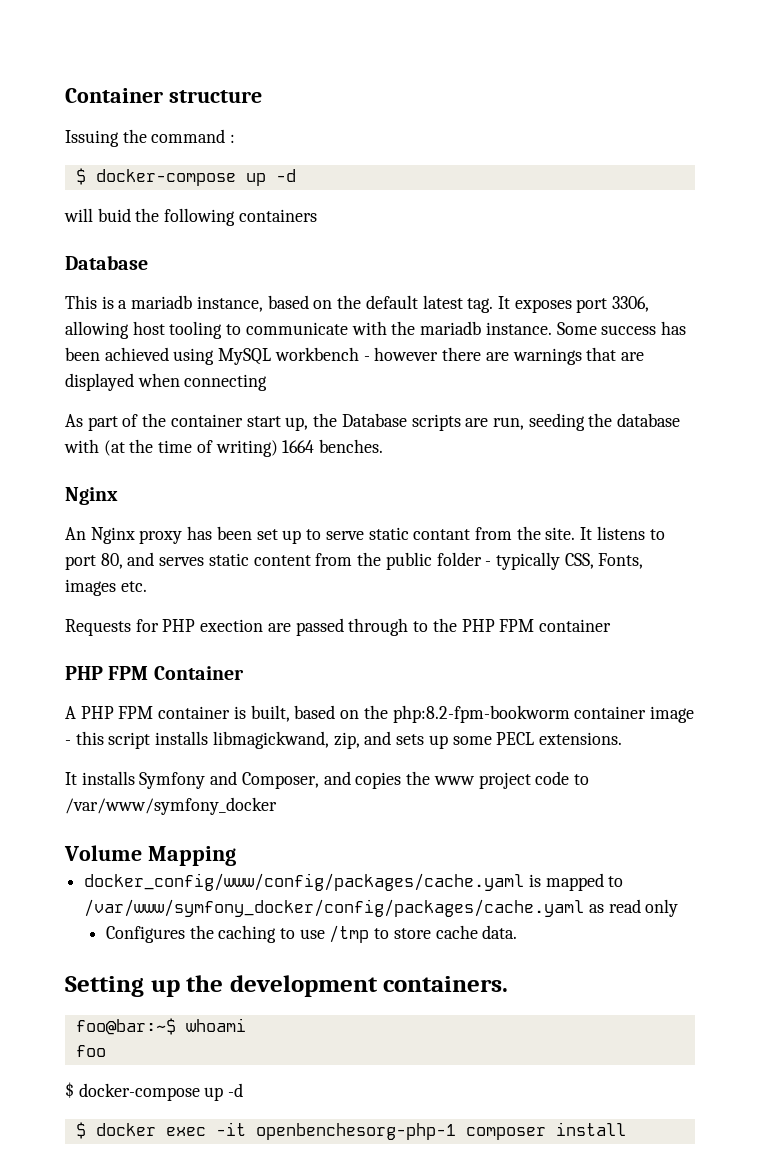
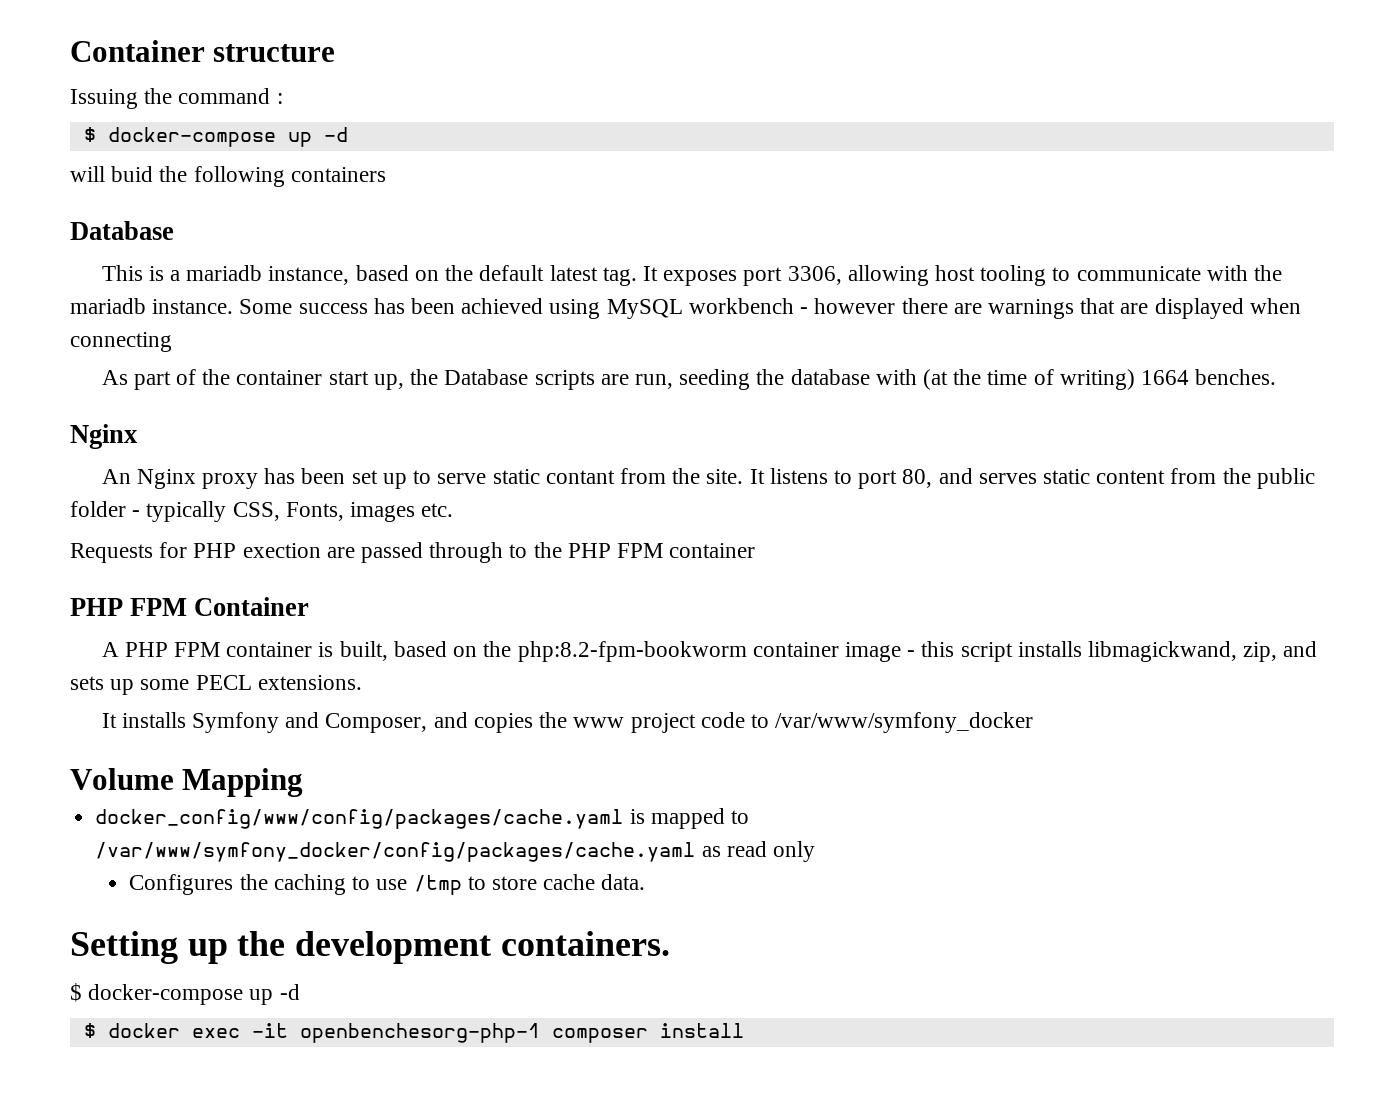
- foo@bar:~$ whoami
- foo

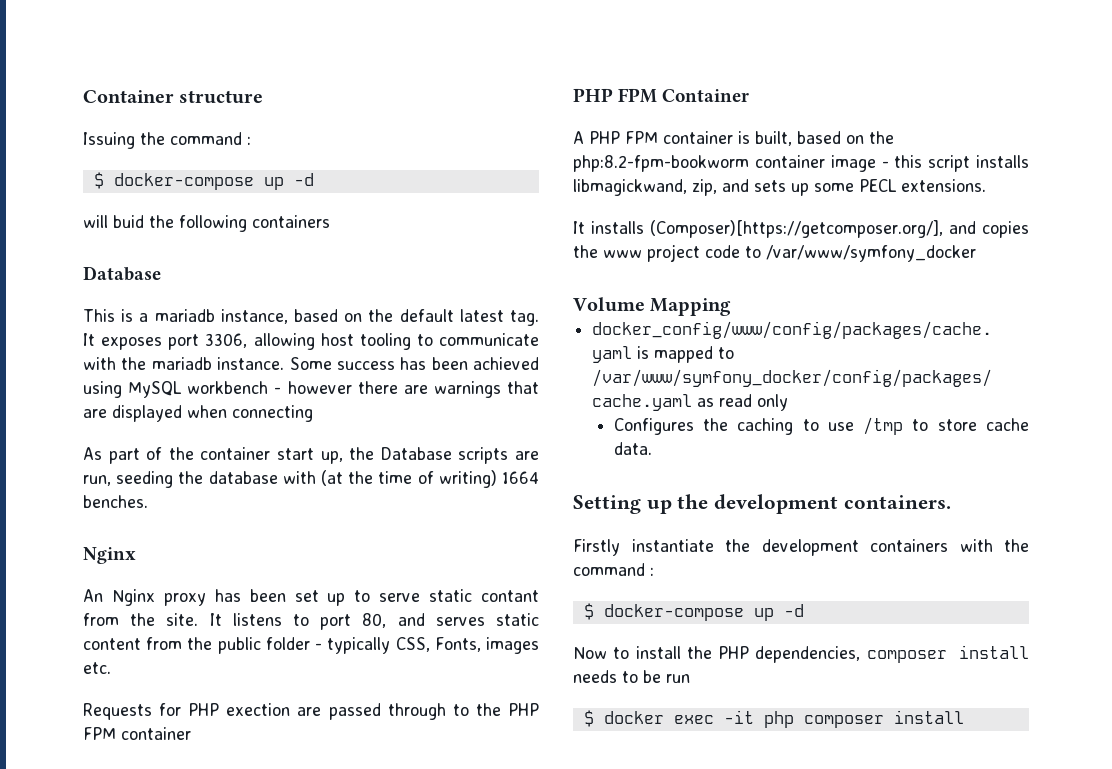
- It installs Symfony and Composer, and copies the www project code to /var/www/symfony_docker
+ It installs (Composer)[https://getcomposer.org/], and copies the www project code to /var/www/symfony_docker
  Setting up the development containers.
+ Firstly instantiate the development containers with the command :
  $ docker-compose up -d
+ Now to install the PHP dependencies, composer install needs to be run
- $ docker exec -it openbenchesorg-php-1 composer install
+ $ docker exec -it php composer install

